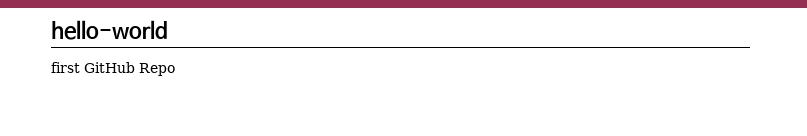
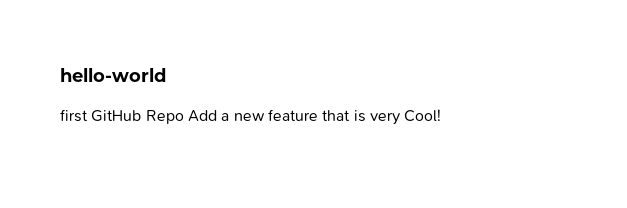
- first GitHub Repo
+ first GitHub Repo Add a new feature that is very Cool!

